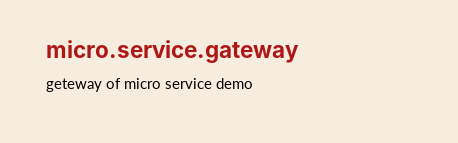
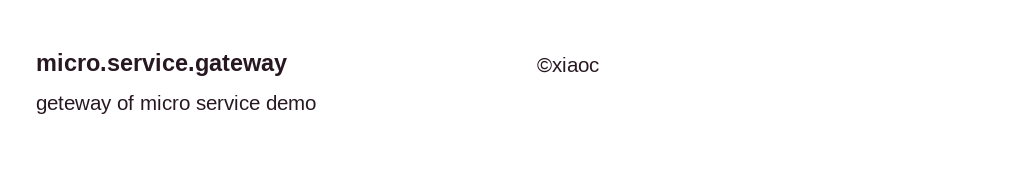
+ ©xiaoc

